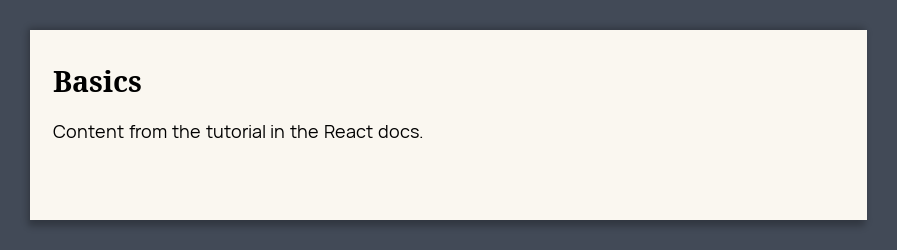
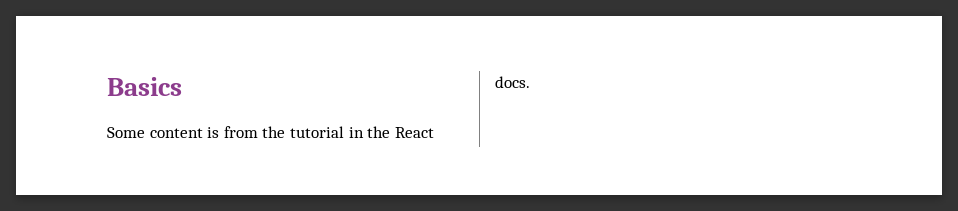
- Content from the tutorial in the React docs.
+ Some content is from the tutorial in the React docs.

